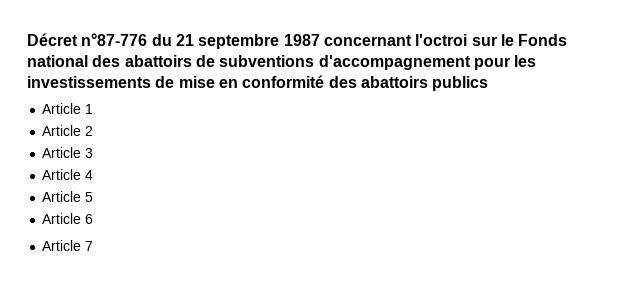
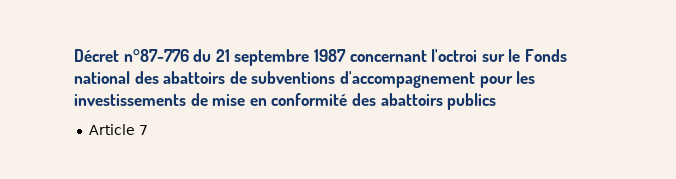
- Article 1
- Article 2
- Article 3
- Article 4
- Article 5
- Article 6

